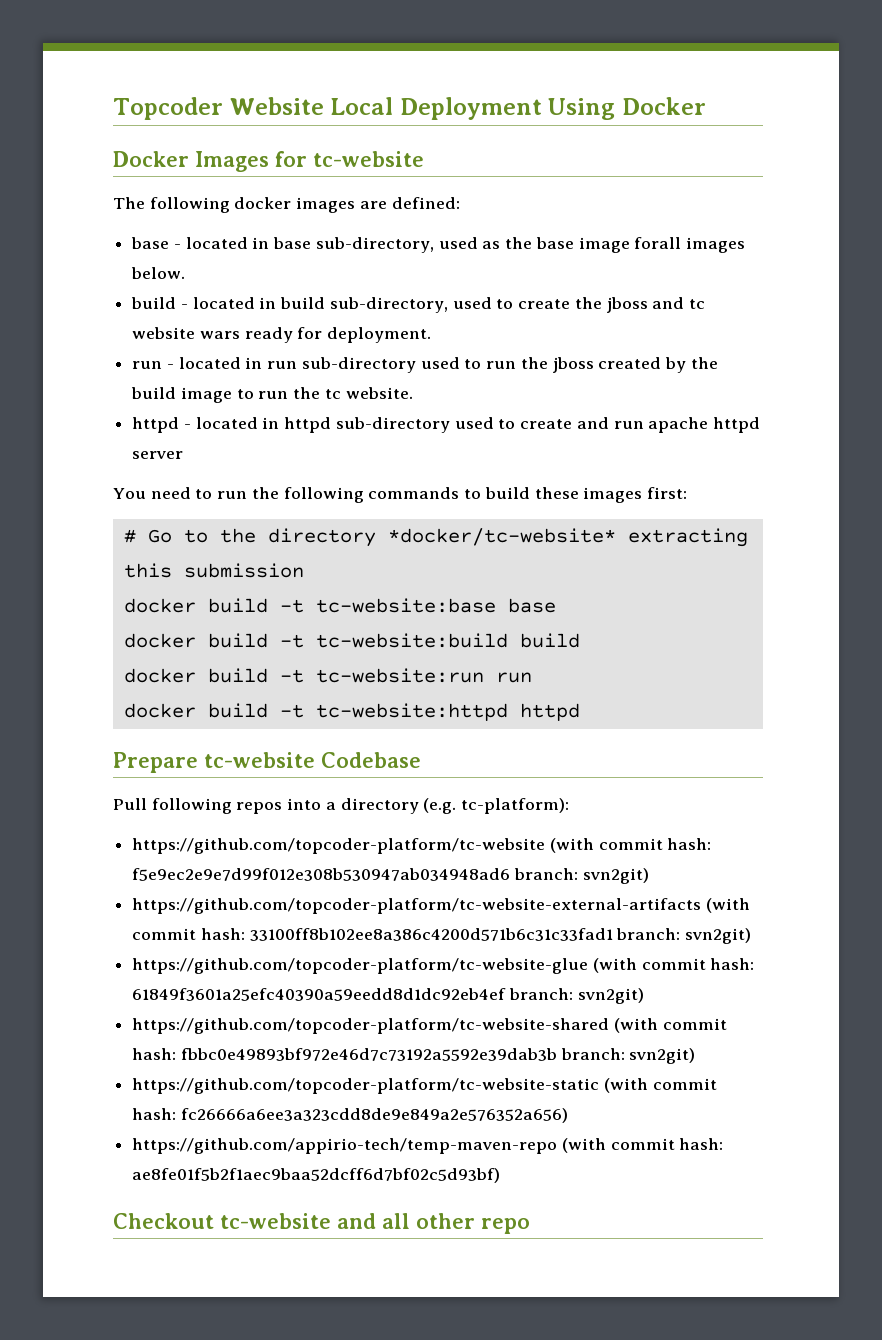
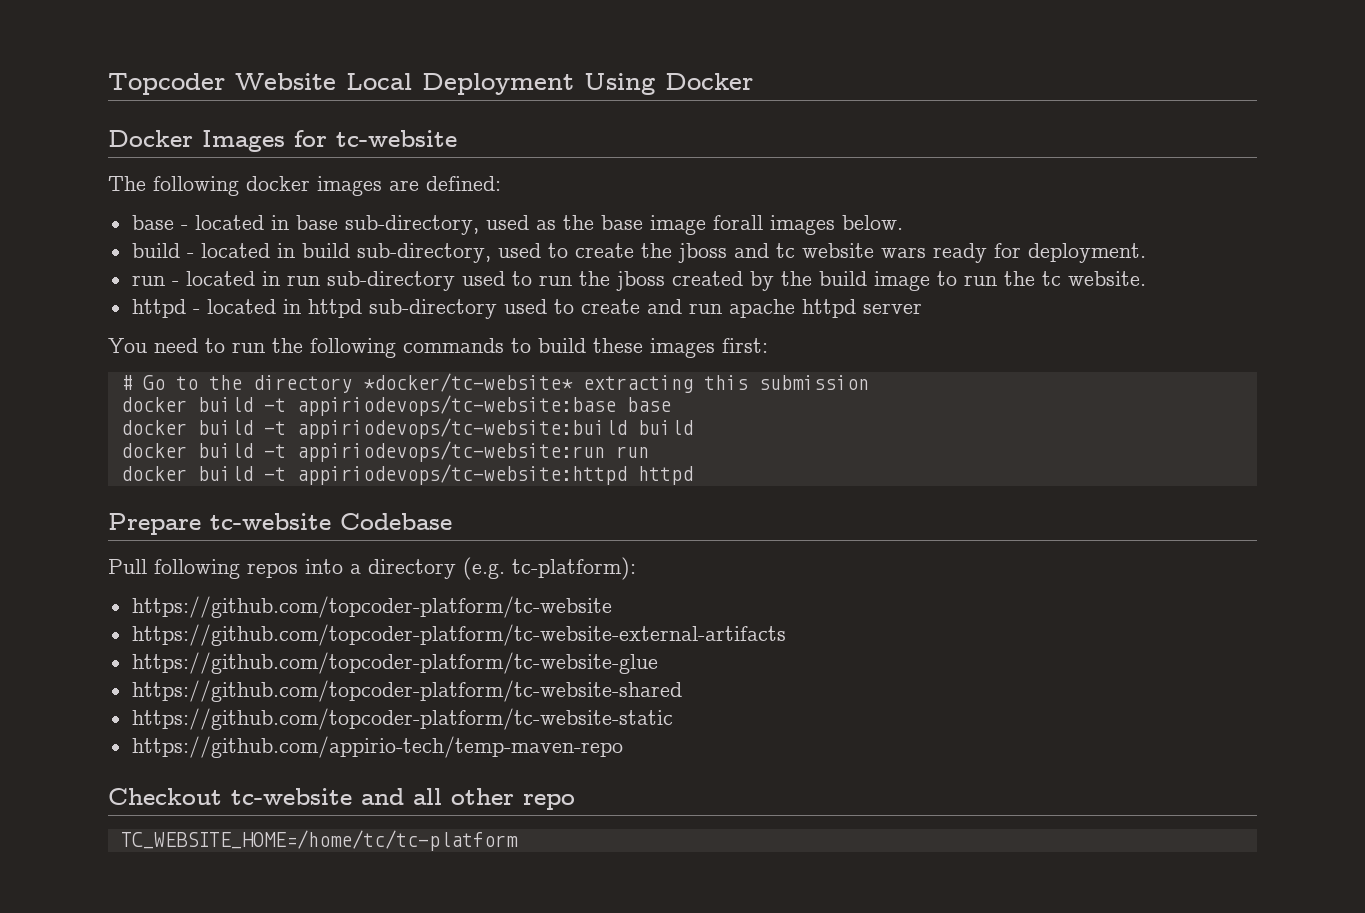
- docker build -t tc-website:base base
+ docker build -t appiriodevops/tc-website:base base
- docker build -t tc-website:build build
+ docker build -t appiriodevops/tc-website:build build
- docker build -t tc-website:run run
+ docker build -t appiriodevops/tc-website:run run
- docker build -t tc-website:httpd httpd
+ docker build -t appiriodevops/tc-website:httpd httpd
- https://github.com/topcoder-platform/tc-website (with commit hash: f5e9ec2e9e7d99f012e308b530947ab034948ad6 branch: svn2git)
- https://github.com/topcoder-platform/tc-website-external-artifacts (with commit hash: 33100ff8b102ee8a386c4200d571b6c31c33fad1 branch: svn2git)
- https://github.com/topcoder-platform/tc-website-glue (with commit hash: 61849f3601a25efc40390a59eedd8d1dc92eb4ef branch: svn2git)
- https://github.com/topcoder-platform/tc-website-shared (with commit hash: fbbc0e49893bf972e46d7c73192a5592e39dab3b branch: svn2git)
- https://github.com/topcoder-platform/tc-website-static (with commit hash: fc26666a6ee3a323cdd8de9e849a2e576352a656)
- https://github.com/appirio-tech/temp-maven-repo (with commit hash: ae8fe01f5b2f1aec9baa52dcff6d7bf02c5d93bf)
+ https://github.com/topcoder-platform/tc-website
+ https://github.com/topcoder-platform/tc-website-external-artifacts
+ https://github.com/topcoder-platform/tc-website-glue
+ https://github.com/topcoder-platform/tc-website-shared
+ https://github.com/topcoder-platform/tc-website-static
+ https://github.com/appirio-tech/temp-maven-repo
+ TC_WEBSITE_HOME=/home/tc/tc-platform

